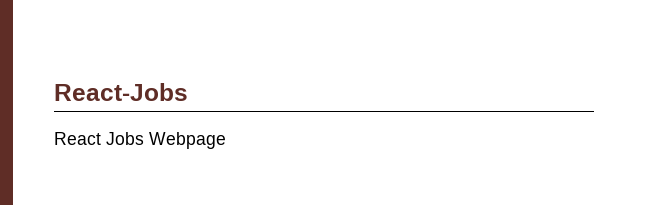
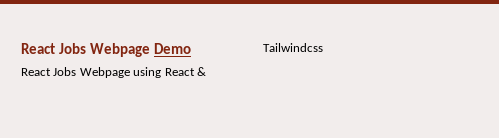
- React-Jobs
- React Jobs Webpage
+ React Jobs Webpage Demo
+ React Jobs Webpage using React & Tailwindcss

